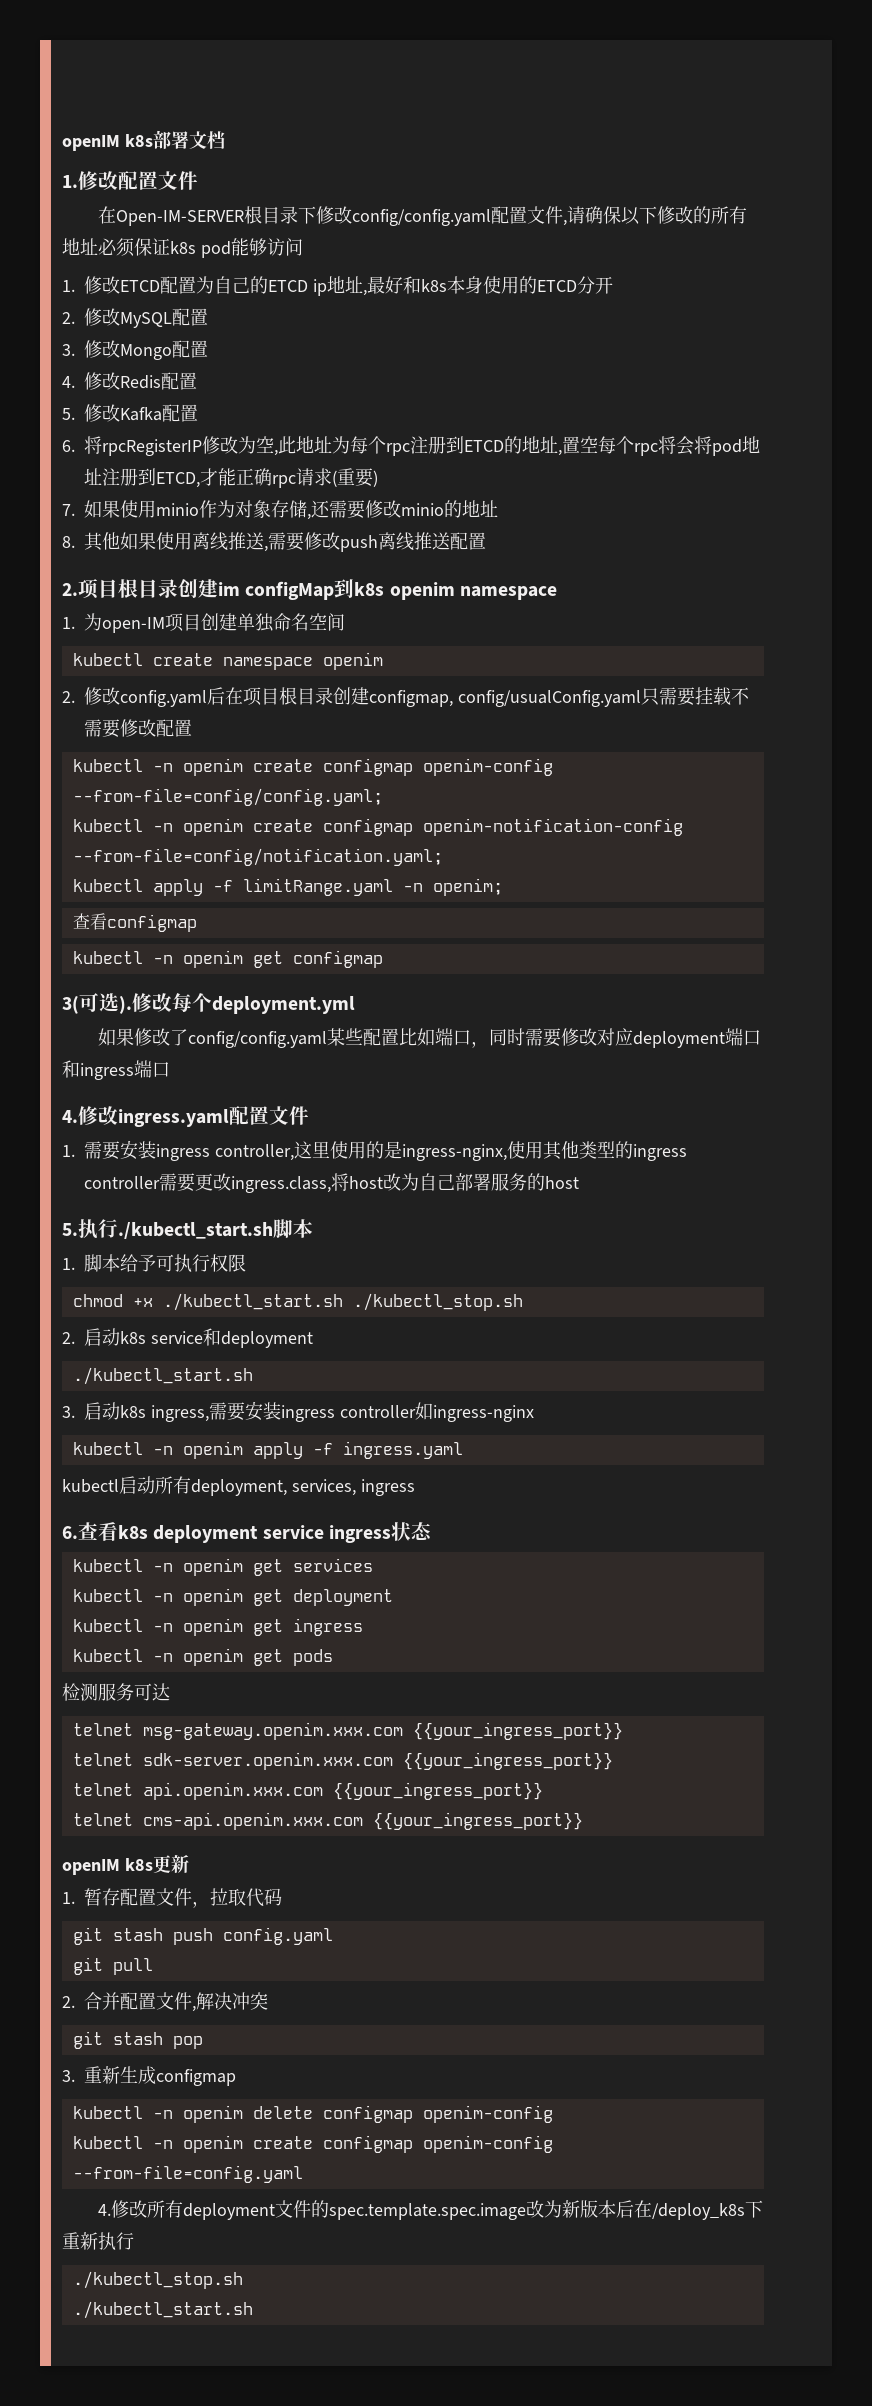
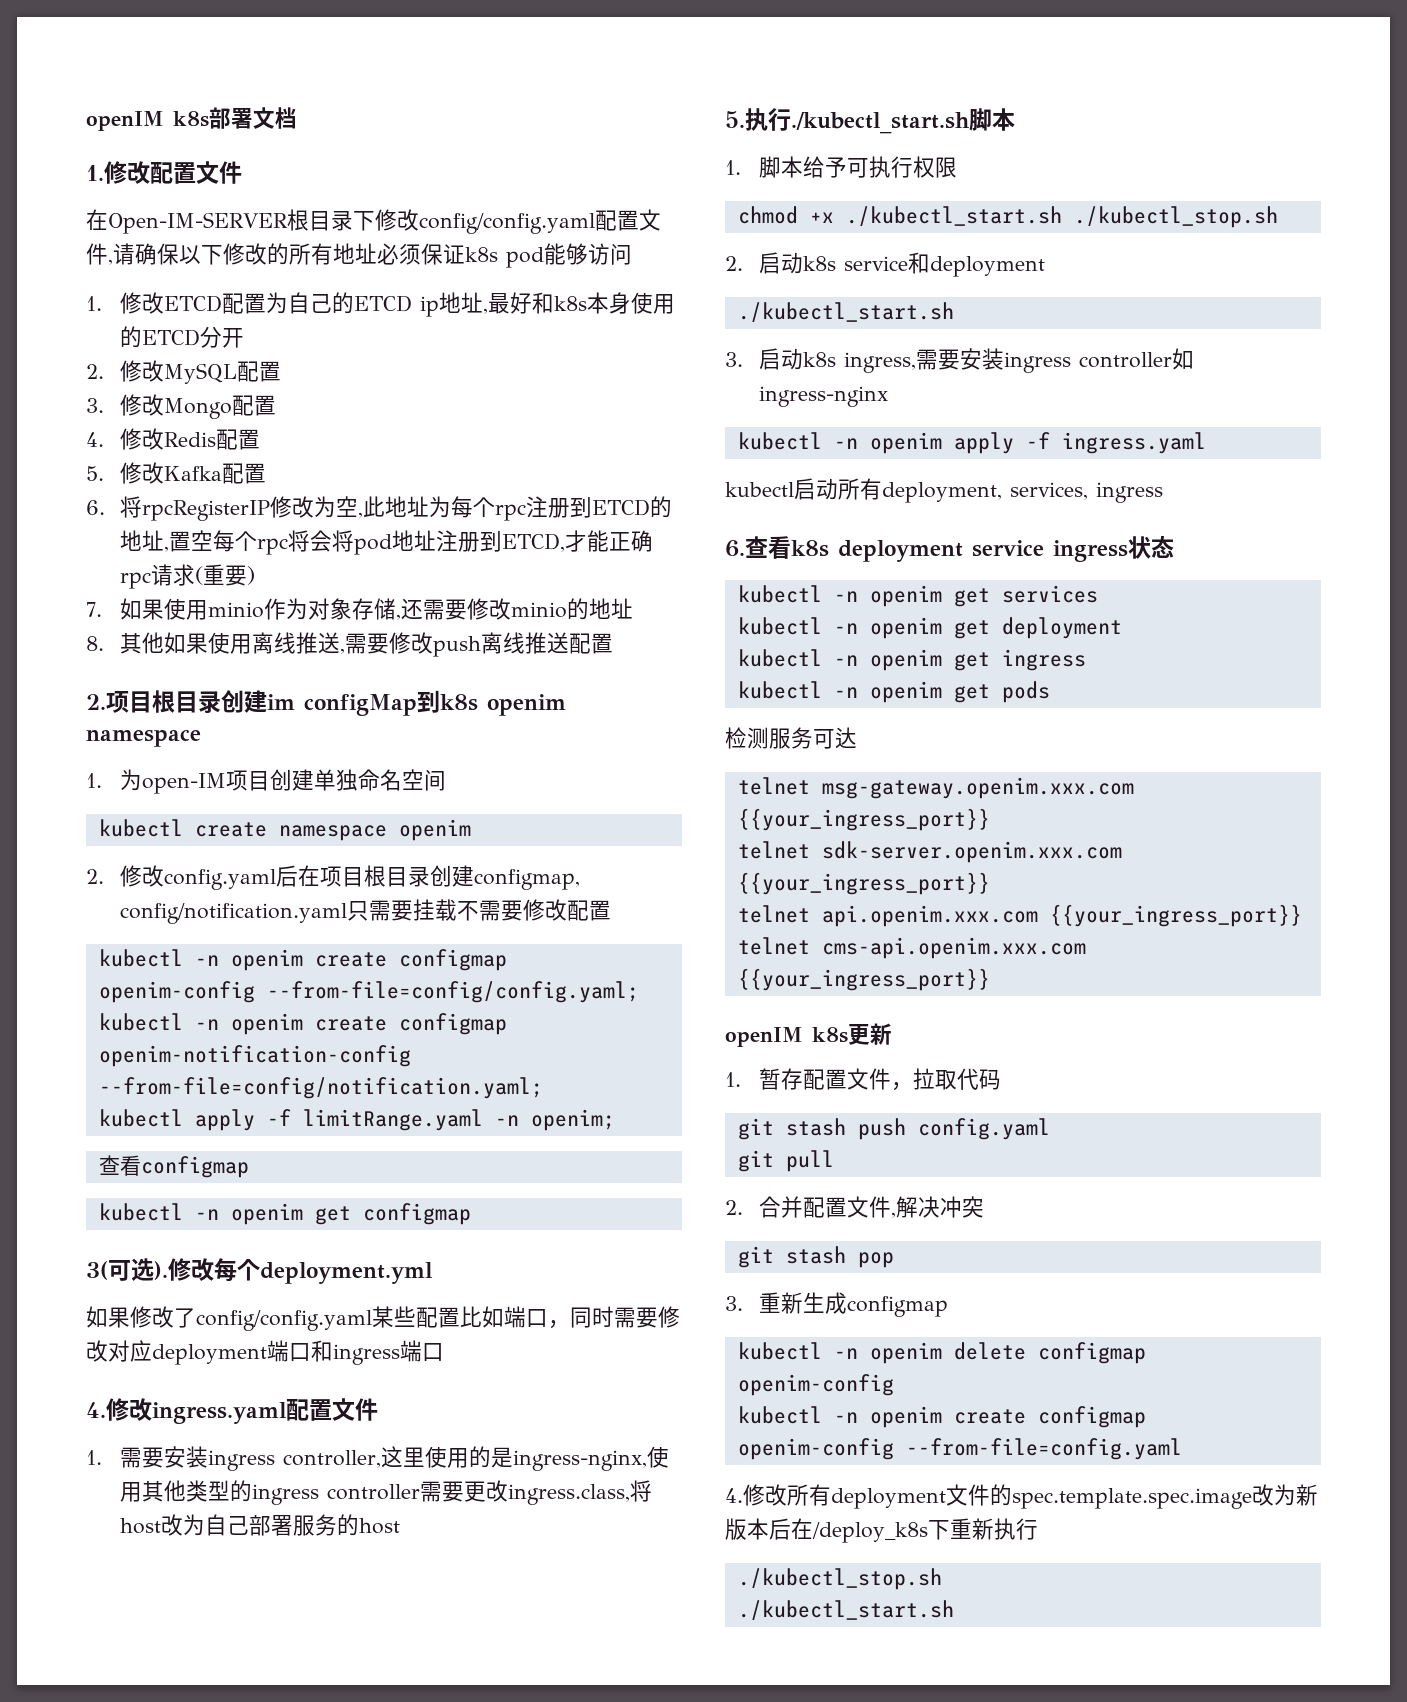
- 2.修改config.yaml后在项目根目录创建configmap, config/usualConfig.yaml只需要挂载不需要修改配置
+ 2.修改config.yaml后在项目根目录创建configmap, config/notification.yaml只需要挂载不需要修改配置

